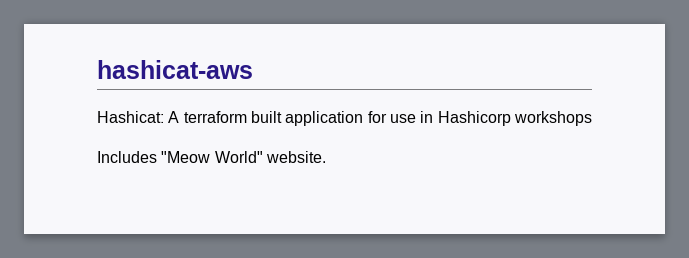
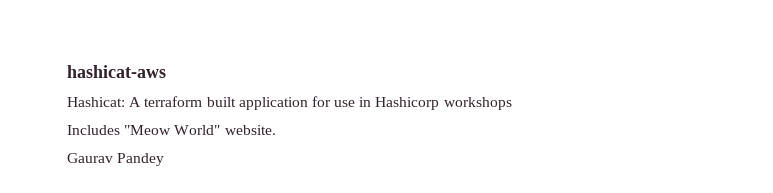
+ Gaurav Pandey

